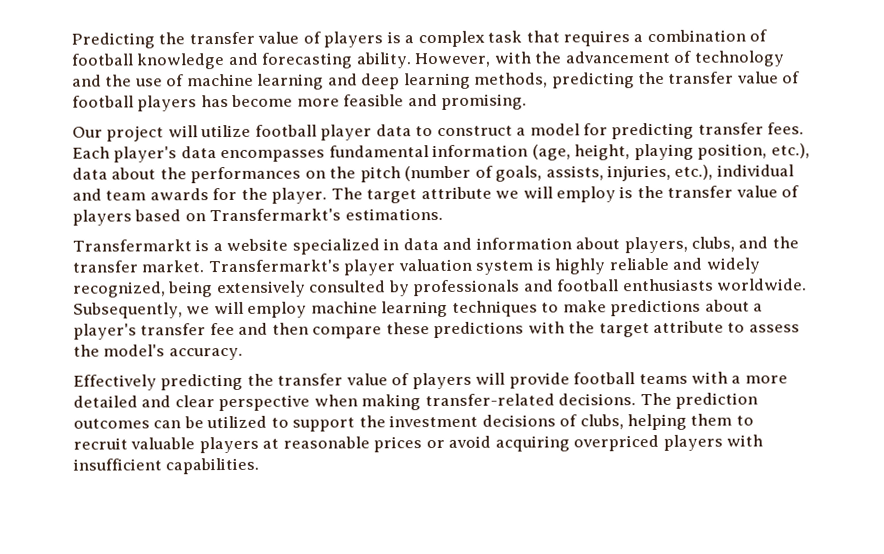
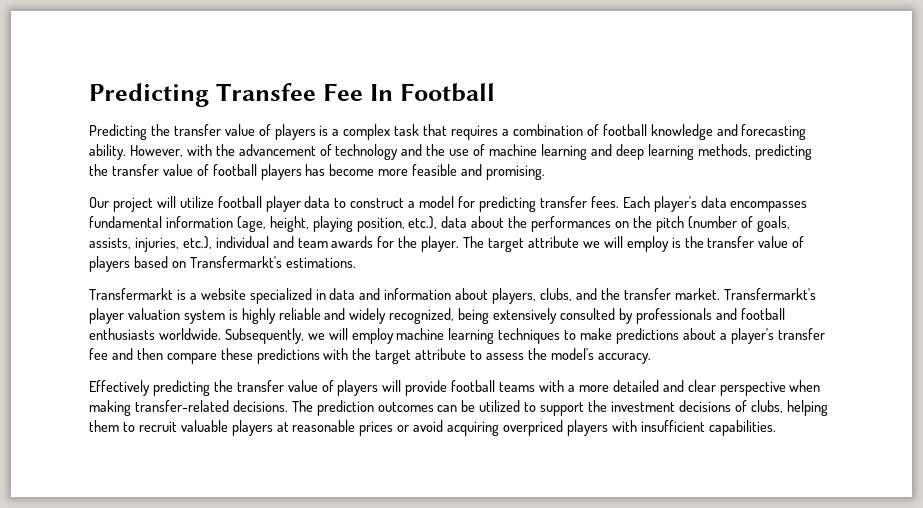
+ Predicting Transfee Fee In Football

